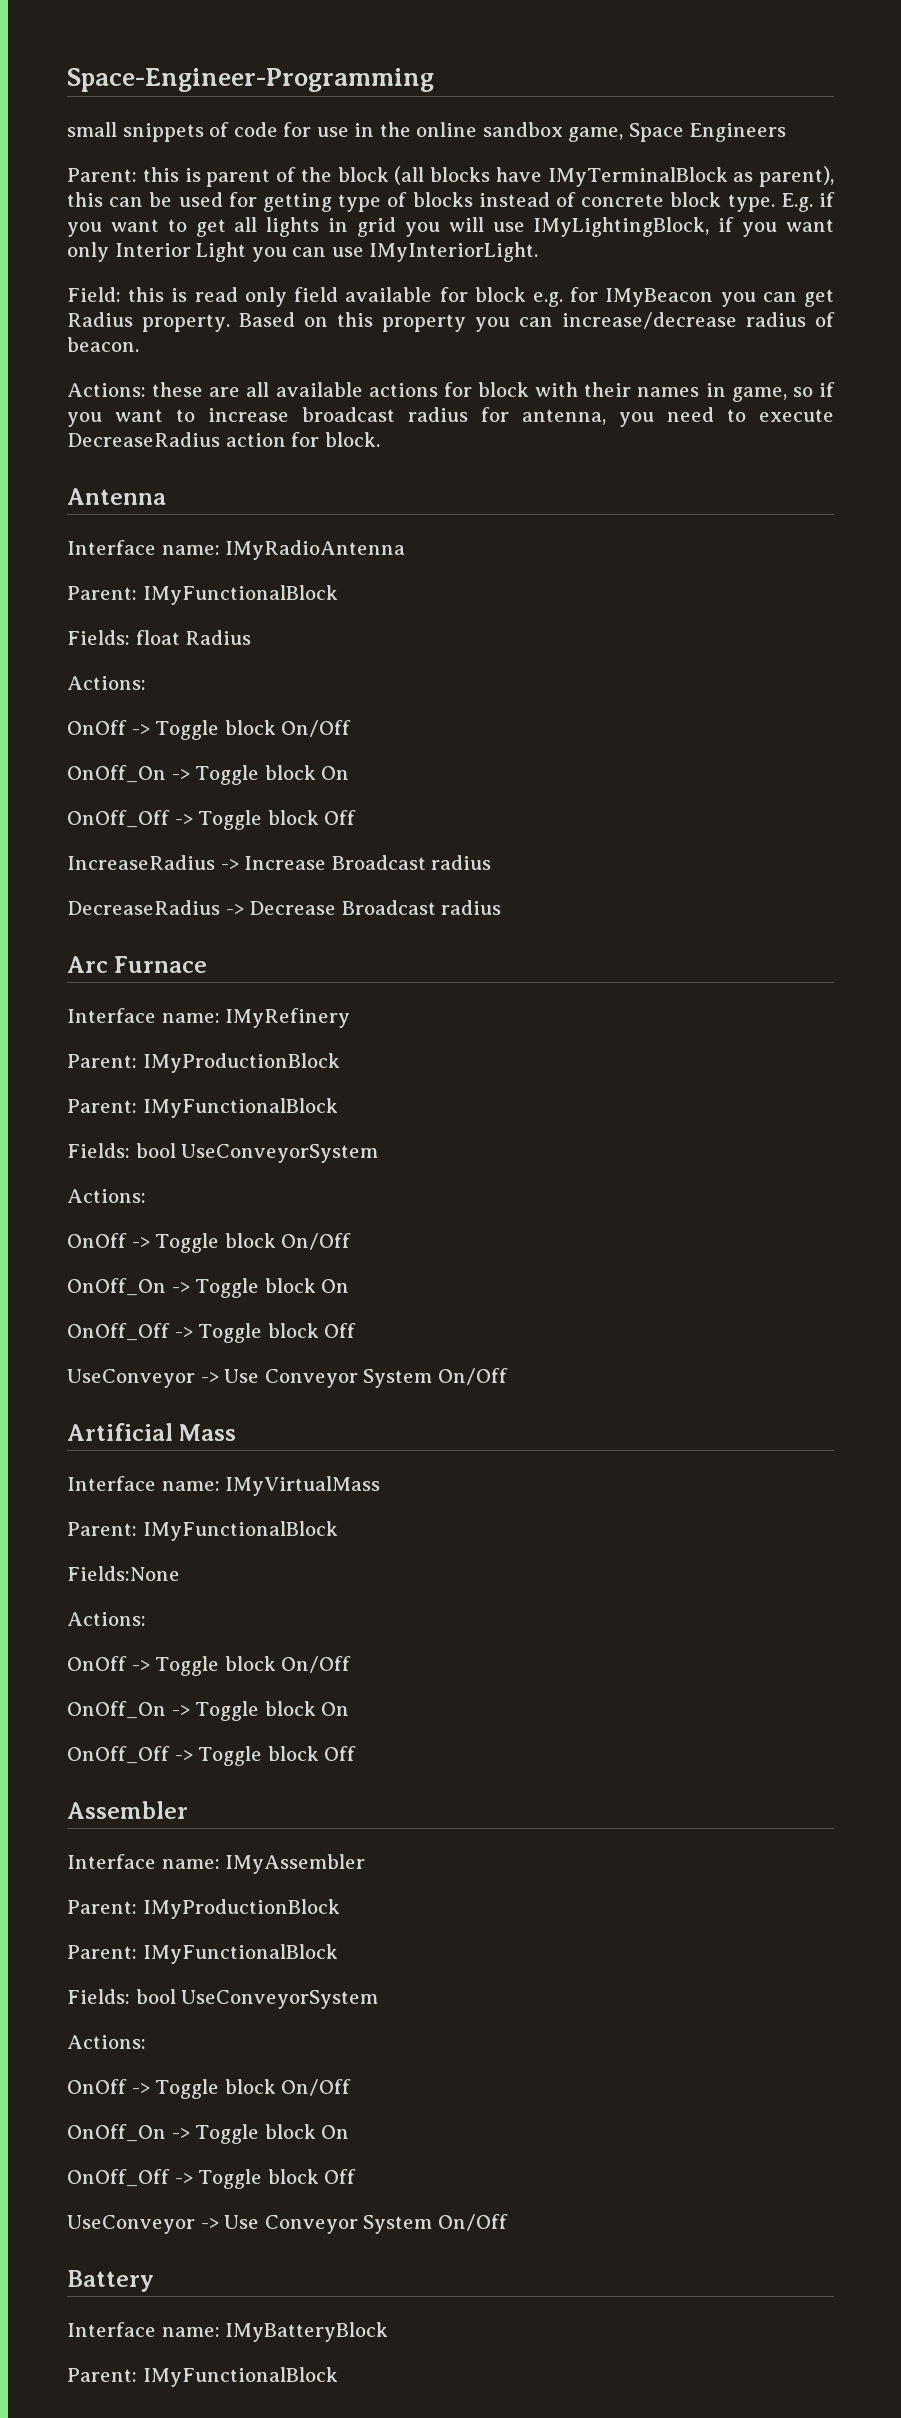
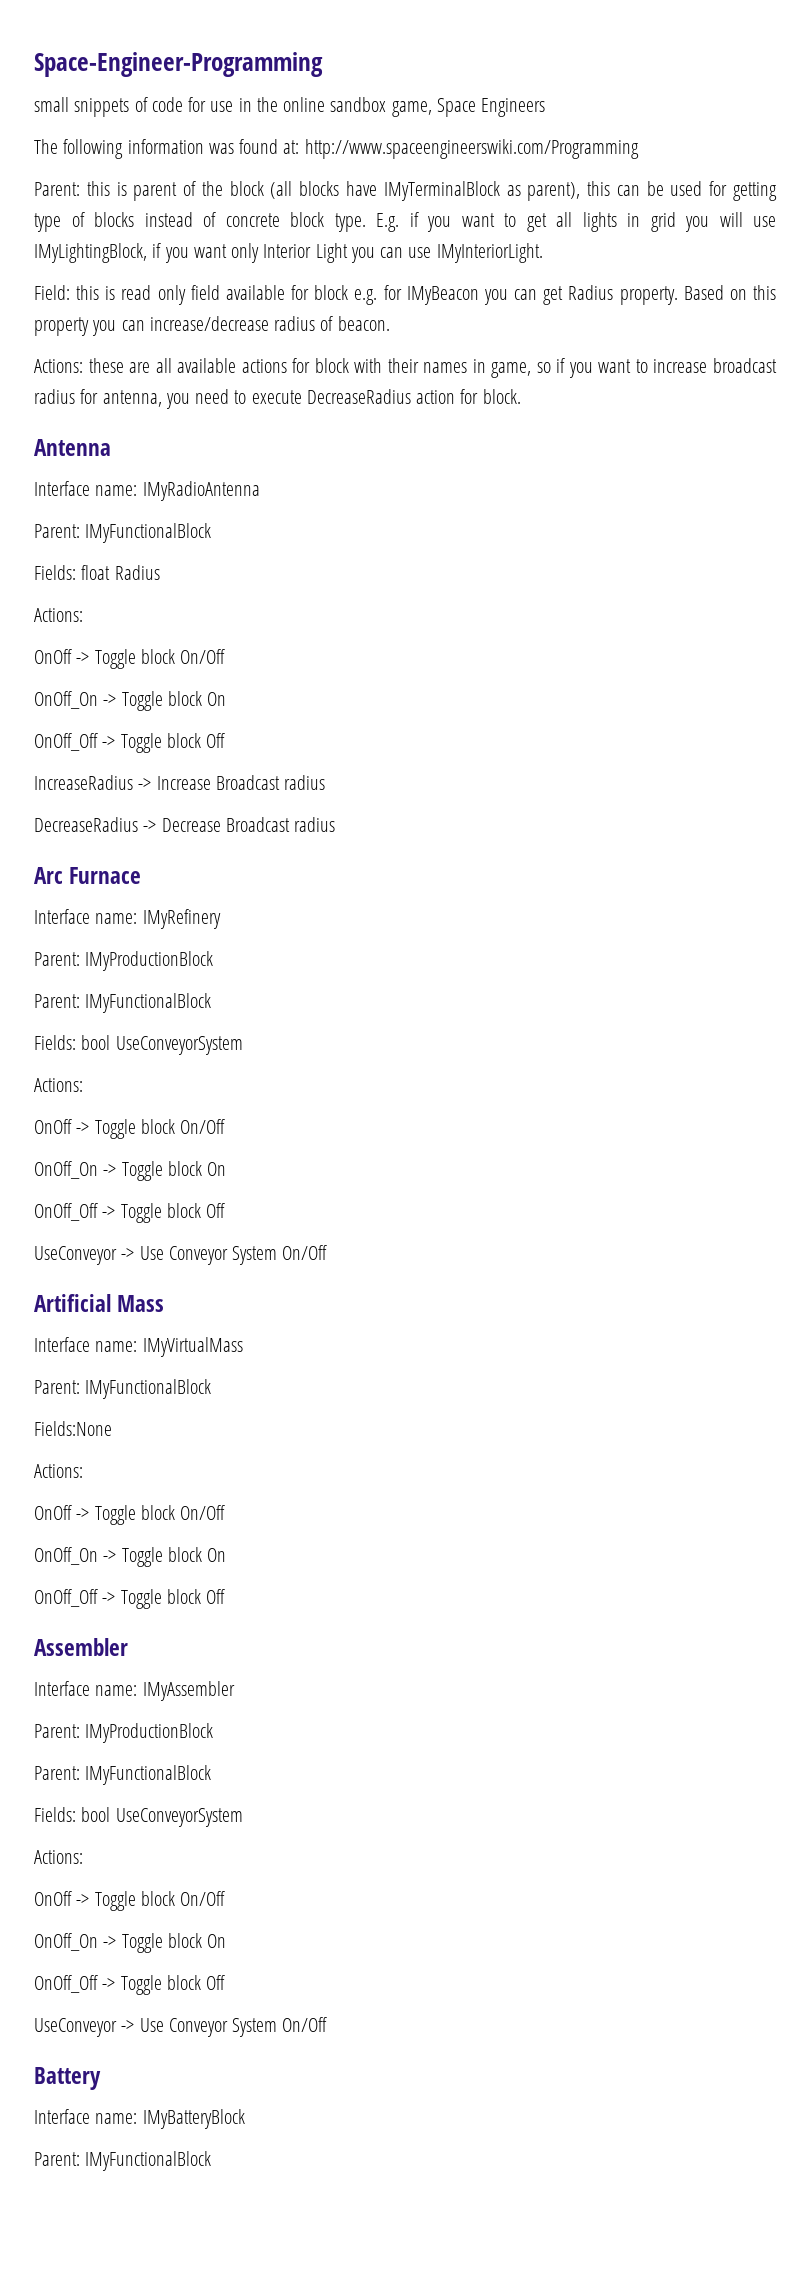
+ The following information was found at: http://www.spaceengineerswiki.com/Programming

